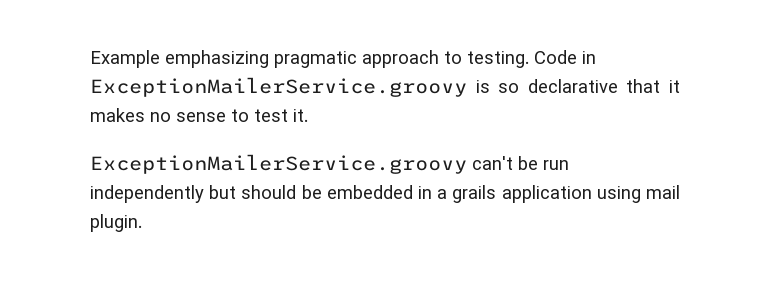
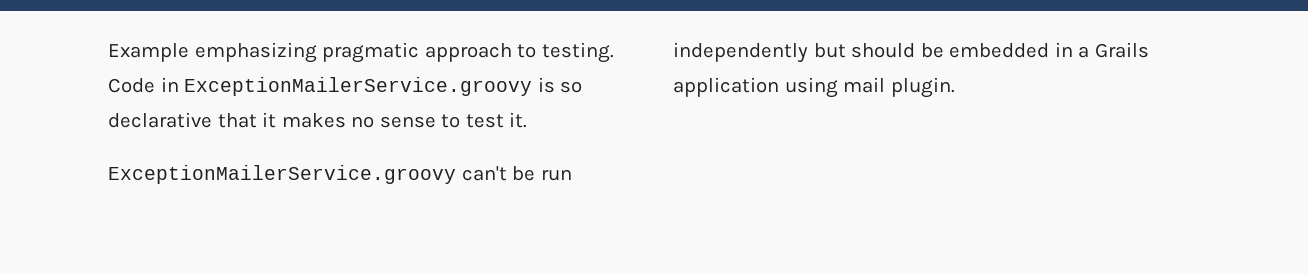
- ExceptionMailerService.groovy can't be run independently but should be embedded in a grails application using mail plugin.
+ ExceptionMailerService.groovy can't be run independently but should be embedded in a Grails application using mail plugin.

